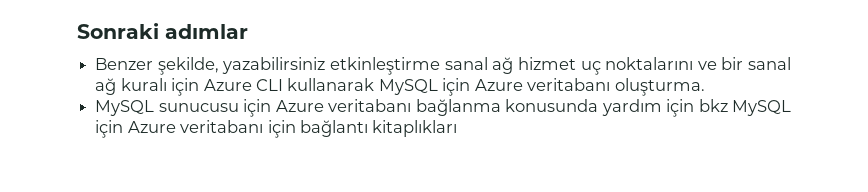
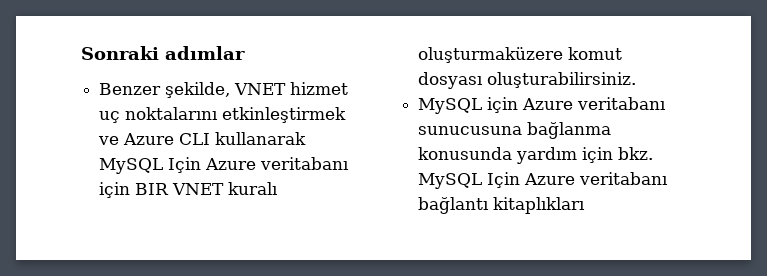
- Benzer şekilde, yazabilirsiniz etkinleştirme sanal ağ hizmet uç noktalarını ve bir sanal ağ kuralı için Azure CLI kullanarak MySQL için Azure veritabanı oluşturma.
- MySQL sunucusu için Azure veritabanı bağlanma konusunda yardım için bkz MySQL için Azure veritabanı için bağlantı kitaplıkları
+ Benzer şekilde, VNET hizmet uç noktalarını etkinleştirmek ve Azure CLI kullanarak MySQL Için Azure veritabanı için BIR VNET kuralı oluşturmaküzere komut dosyası oluşturabilirsiniz.
+ MySQL için Azure veritabanı sunucusuna bağlanma konusunda yardım için bkz. MySQL Için Azure veritabanı bağlantı kitaplıkları

